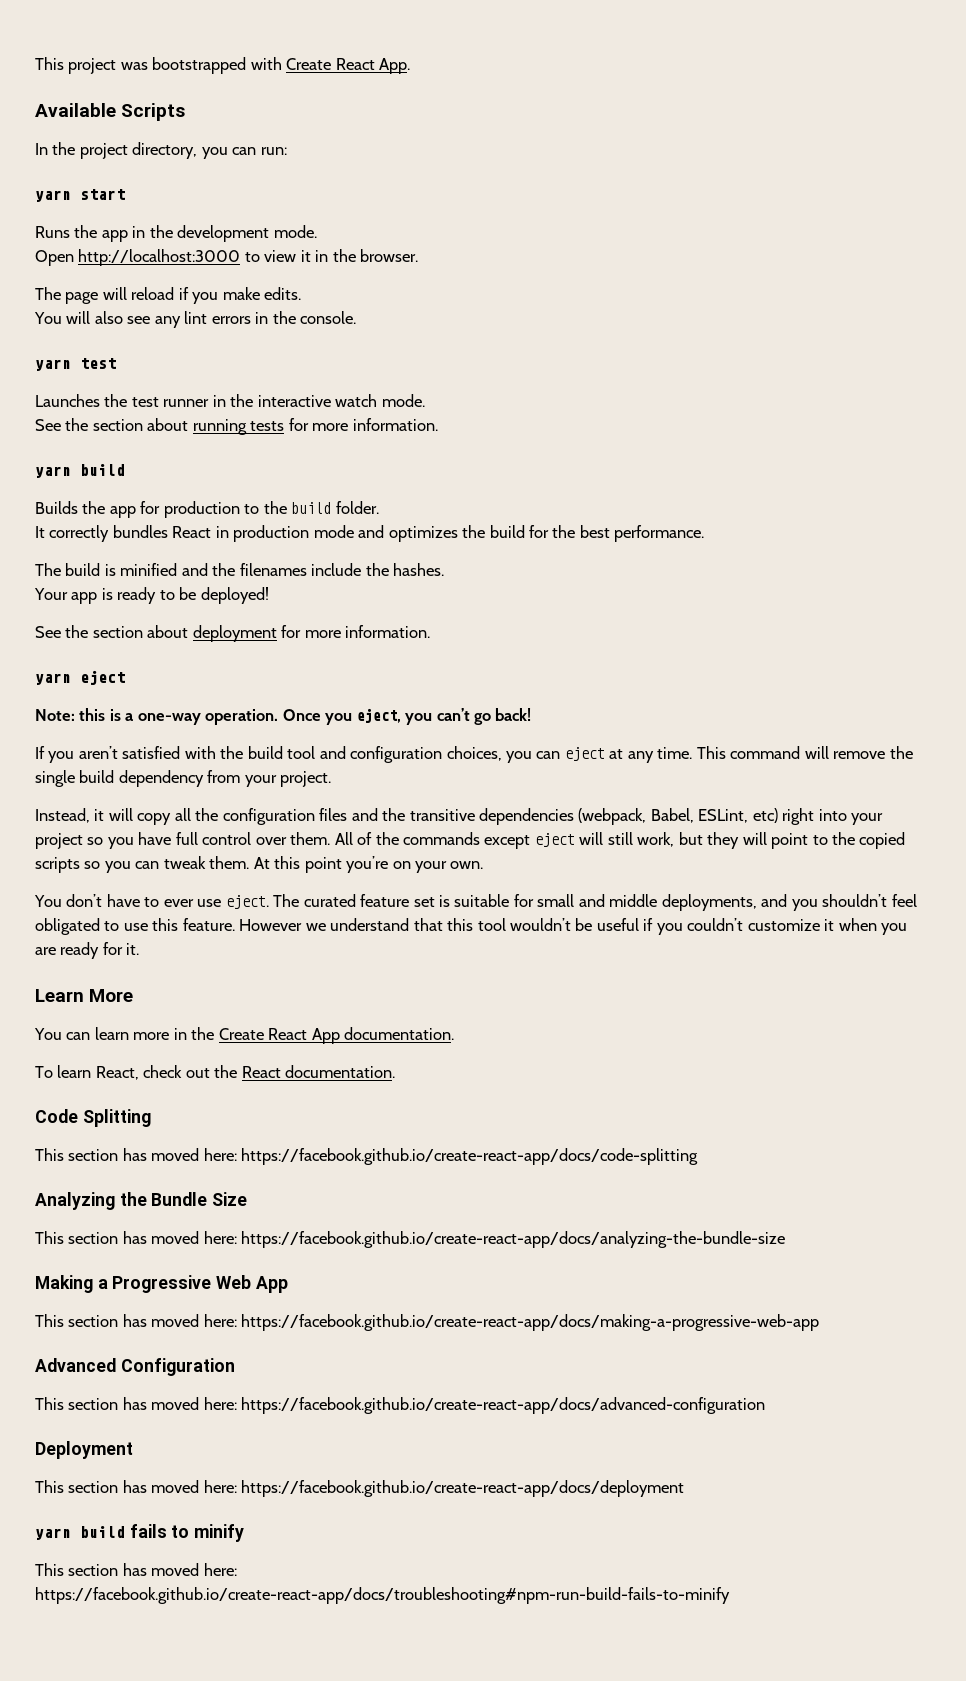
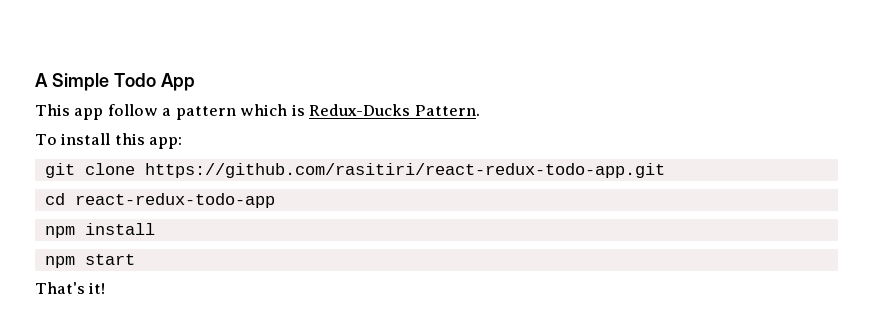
- This project was bootstrapped with Create React App.
- Available Scripts
- In the project directory, you can run:
- yarn start
- Runs the app in the development mode.
- Open http://localhost:3000 to view it in the browser.
- The page will reload if you make edits.
- You will also see any lint errors in the console.
- yarn test
- Launches the test runner in the interactive watch mode.
- See the section about running tests for more information.
- yarn build
- Builds the app for production to the build folder.
- It correctly bundles React in production mode and optimizes the build for the best performance.
- The build is minified and the filenames include the hashes.
- Your app is ready to be deployed!
- See the section about deployment for more information.
- yarn eject
- Note: this is a one-way operation. Once you eject, you can’t go back!
- If you aren’t satisfied with the build tool and configuration choices, you can eject at any time. This command will remove the single build dependency from your project.
- Instead, it will copy all the configuration files and the transitive dependencies (webpack, Babel, ESLint, etc) right into your project so you have full control over them. All of the commands except eject will still work, but they will point to the copied scripts so you can tweak them. At this point you’re on your own.
- You don’t have to ever use eject. The curated feature set is suitable for small and middle deployments, and you shouldn’t feel obligated to use this feature. However we understand that this tool wouldn’t be useful if you couldn’t customize it when you are ready for it.
- Learn More
- You can learn more in the Create React App documentation.
- To learn React, check out the React documentation.
- Code Splitting
- This section has moved here: https://facebook.github.io/create-react-app/docs/code-splitting
- Analyzing the Bundle Size
- This section has moved here: https://facebook.github.io/create-react-app/docs/analyzing-the-bundle-size
- Making a Progressive Web App
- This section has moved here: https://facebook.github.io/create-react-app/docs/making-a-progressive-web-app
- Advanced Configuration
- This section has moved here: https://facebook.github.io/create-react-app/docs/advanced-configuration
- Deployment
- This section has moved here: https://facebook.github.io/create-react-app/docs/deployment
- yarn build fails to minify
- This section has moved here: https://facebook.github.io/create-react-app/docs/troubleshooting#npm-run-build-fails-to-minify
+ A Simple Todo App
+ This app follow a pattern which is Redux-Ducks Pattern.
+ To install this app:
+ git clone https://github.com/rasitiri/react-redux-todo-app.git
+ cd react-redux-todo-app
+ npm install
+ npm start
+ That's it!

